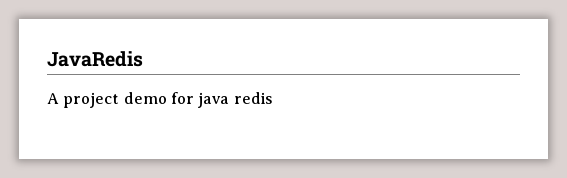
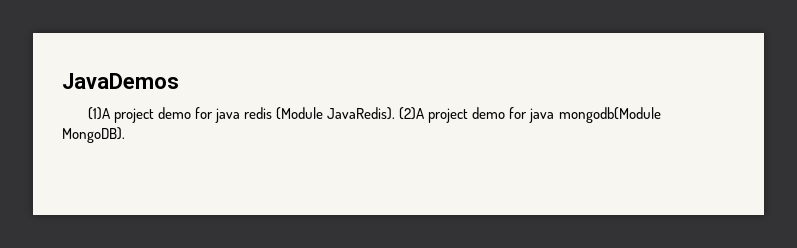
- JavaRedis
- A project demo for java redis
+ JavaDemos
+ (1)A project demo for java redis (Module JavaRedis). (2)A project demo for java mongodb(Module MongoDB).

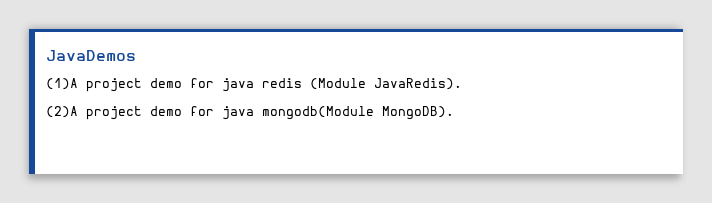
- (1)A project demo for java redis (Module JavaRedis). (2)A project demo for java mongodb(Module MongoDB).
+ (1)A project demo for java redis (Module JavaRedis).
+ (2)A project demo for java mongodb(Module MongoDB).

